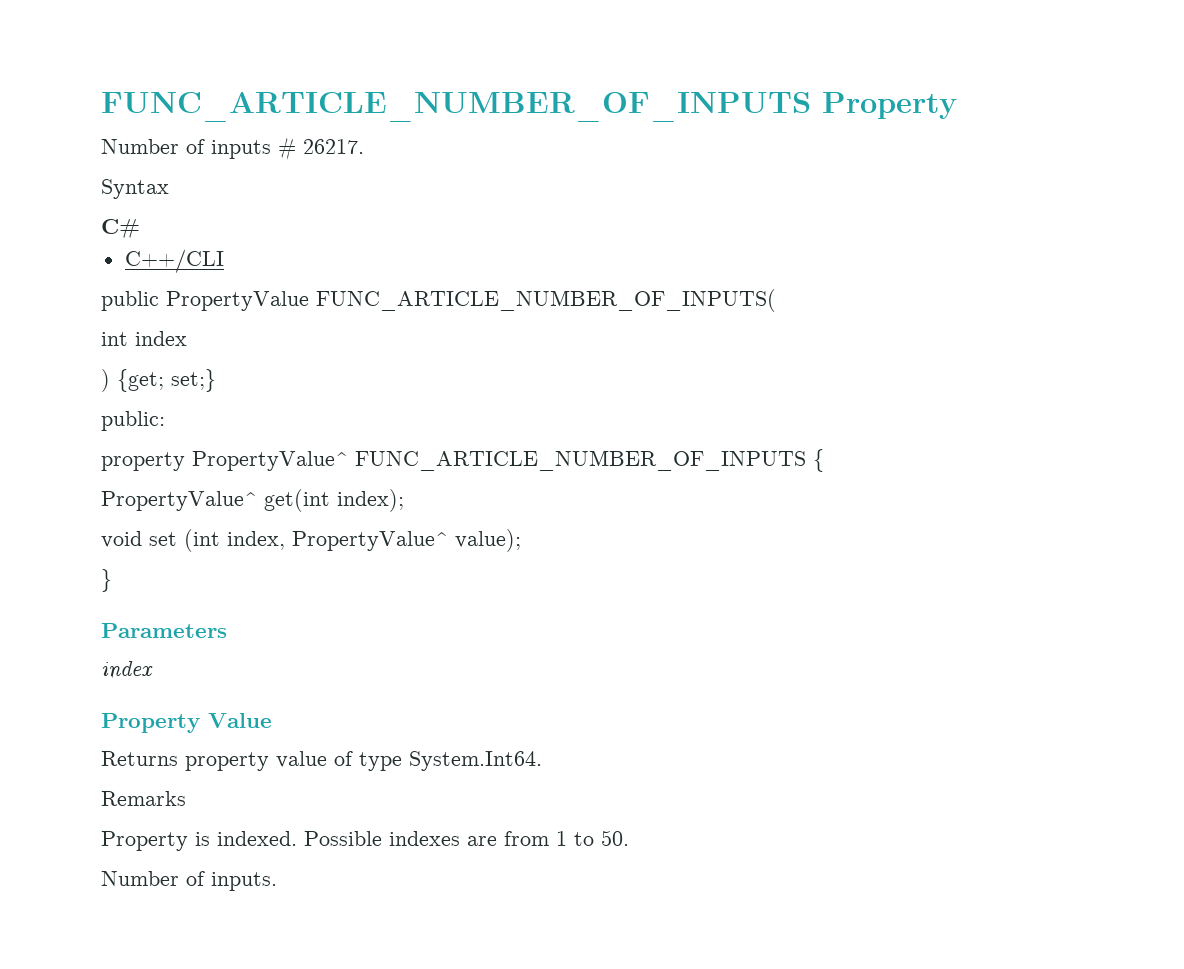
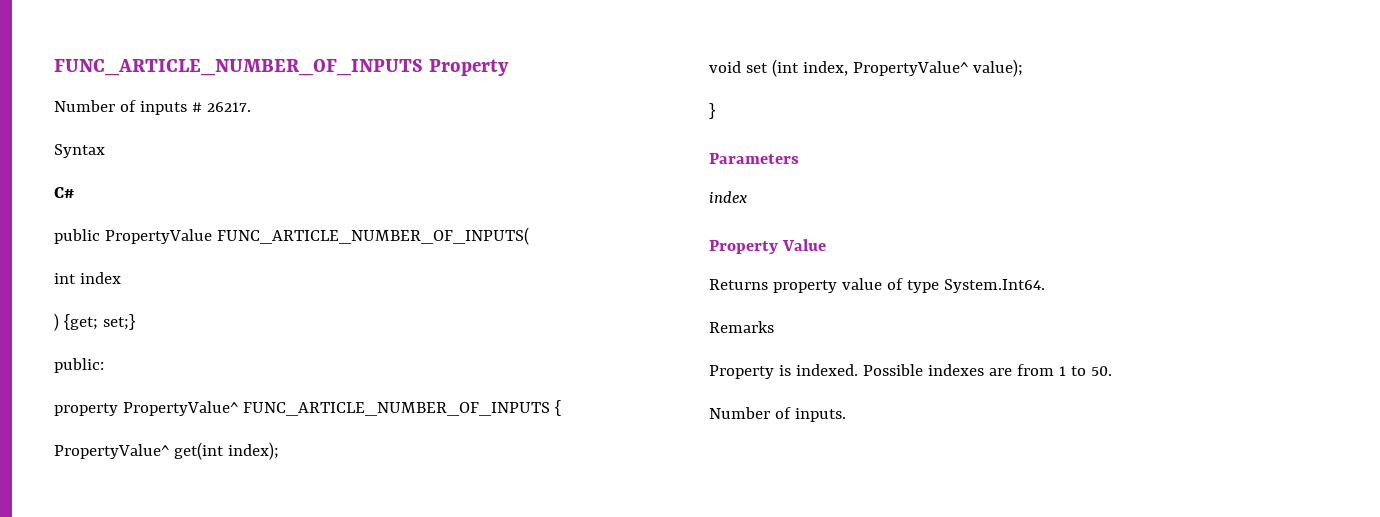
- C++/CLI

